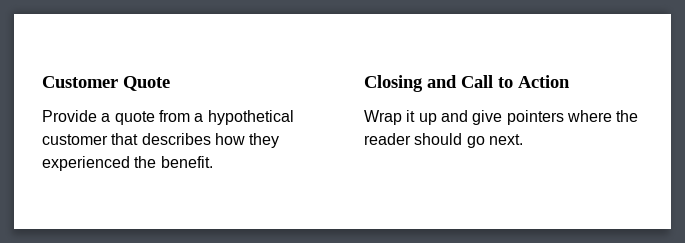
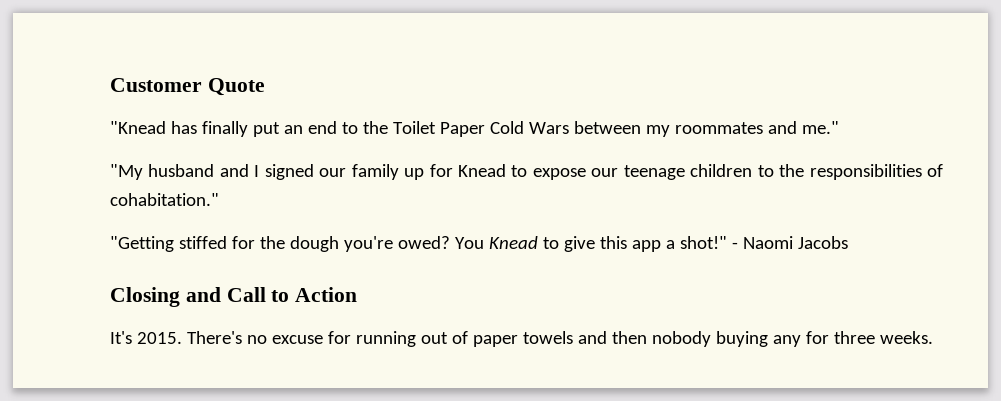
- Provide a quote from a hypothetical customer that describes how they experienced the benefit.
+ "Knead has finally put an end to the Toilet Paper Cold Wars between my roommates and me."
+ "My husband and I signed our family up for Knead to expose our teenage children to the responsibilities of cohabitation."
+ "Getting stiffed for the dough you're owed? You Knead to give this app a shot!" - Naomi Jacobs
- Wrap it up and give pointers where the reader should go next.
+ It's 2015. There's no excuse for running out of paper towels and then nobody buying any for three weeks.

